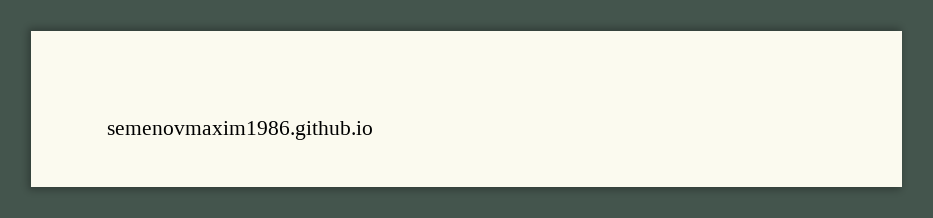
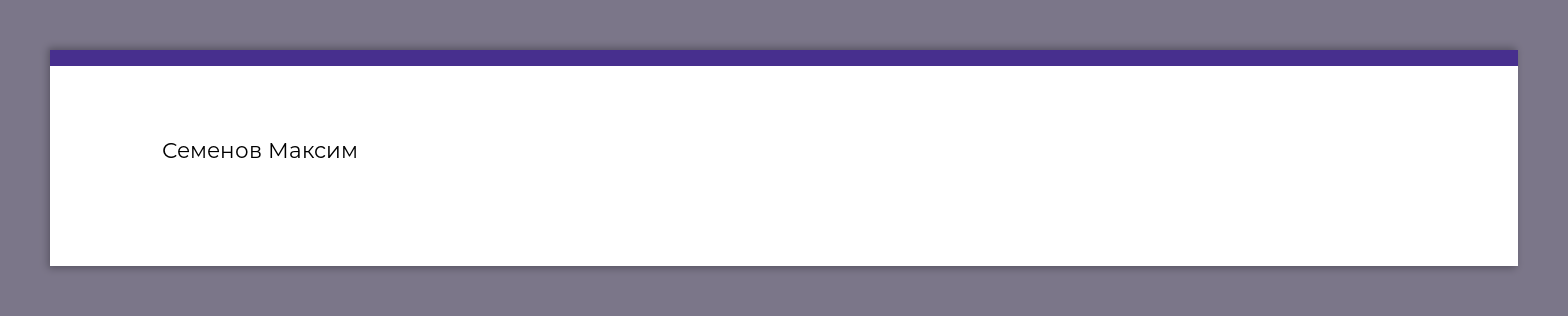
- semenovmaxim1986.github.io
+ Семенов Максим

